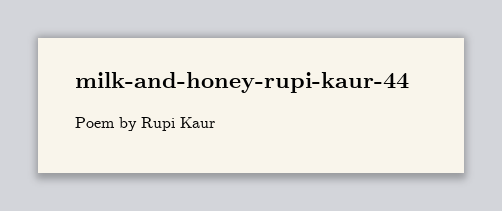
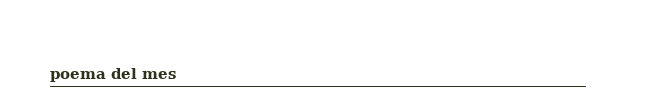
- milk-and-honey-rupi-kaur-44
- Poem by Rupi Kaur
+ poema del mes

